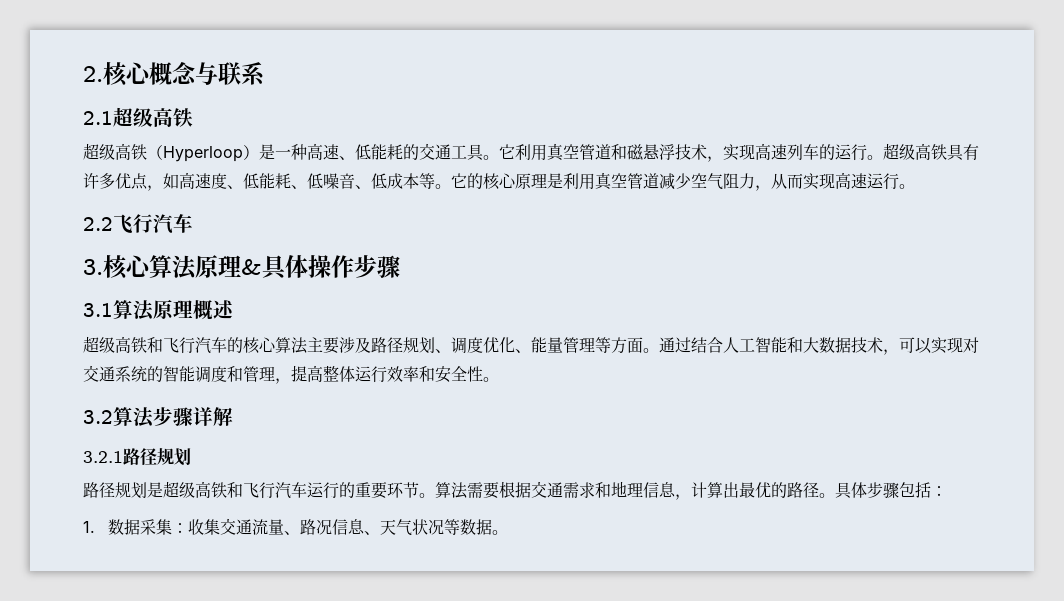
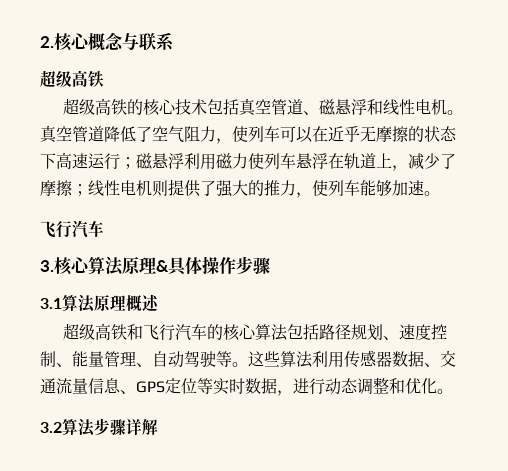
  2.核心概念与联系
- 2.1超级高铁
+ 超级高铁
- 超级高铁（Hyperloop）是一种高速、低能耗的交通工具。它利用真空管道和磁悬浮技术，实现高速列车的运行。超级高铁具有许多优点，如高速度、低能耗、低噪音、低成本等。它的核心原理是利用真空管道减少空气阻力，从而实现高速运行。
- 2.2飞行汽车
+ 超级高铁的核心技术包括真空管道、磁悬浮和线性电机。真空管道降低了空气阻力，使列车可以在近乎无摩擦的状态下高速运行；磁悬浮利用磁力使列车悬浮在轨道上，减少了摩擦；线性电机则提供了强大的推力，使列车能够加速。
+ 飞行汽车
- 超级高铁和飞行汽车的核心算法主要涉及路径规划、调度优化、能量管理等方面。通过结合人工智能和大数据技术，可以实现对交通系统的智能调度和管理，提高整体运行效率和安全性。
+ 超级高铁和飞行汽车的核心算法包括路径规划、速度控制、能量管理、自动驾驶等。这些算法利用传感器数据、交通流量信息、GPS定位等实时数据，进行动态调整和优化。
- 3.2.1路径规划
- 路径规划是超级高铁和飞行汽车运行的重要环节。算法需要根据交通需求和地理信息，计算出最优的路径。具体步骤包括：
- 1.数据采集：收集交通流量、路况信息、天气状况等数据。

